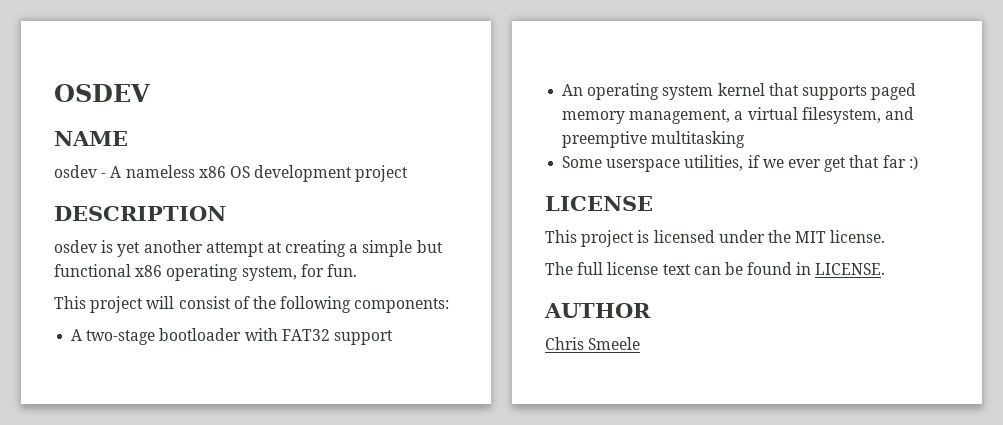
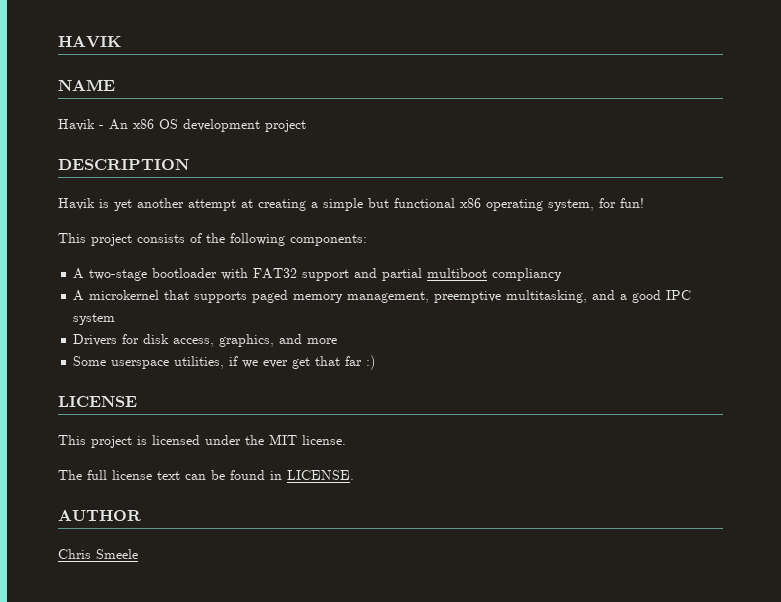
- OSDEV
+ HAVIK
- osdev - A nameless x86 OS development project
+ Havik - An x86 OS development project
- osdev is yet another attempt at creating a simple but functional x86 operating system, for fun.
- This project will consist of the following components:
+ Havik is yet another attempt at creating a simple but functional x86 operating system, for fun!
+ This project consists of the following components:
- A two-stage bootloader with FAT32 support
- An operating system kernel that supports paged memory management, a virtual filesystem, and preemptive multitasking
+ A two-stage bootloader with FAT32 support and partial multiboot compliancy
+ A microkernel that supports paged memory management, preemptive multitasking, and a good IPC system
+ Drivers for disk access, graphics, and more

